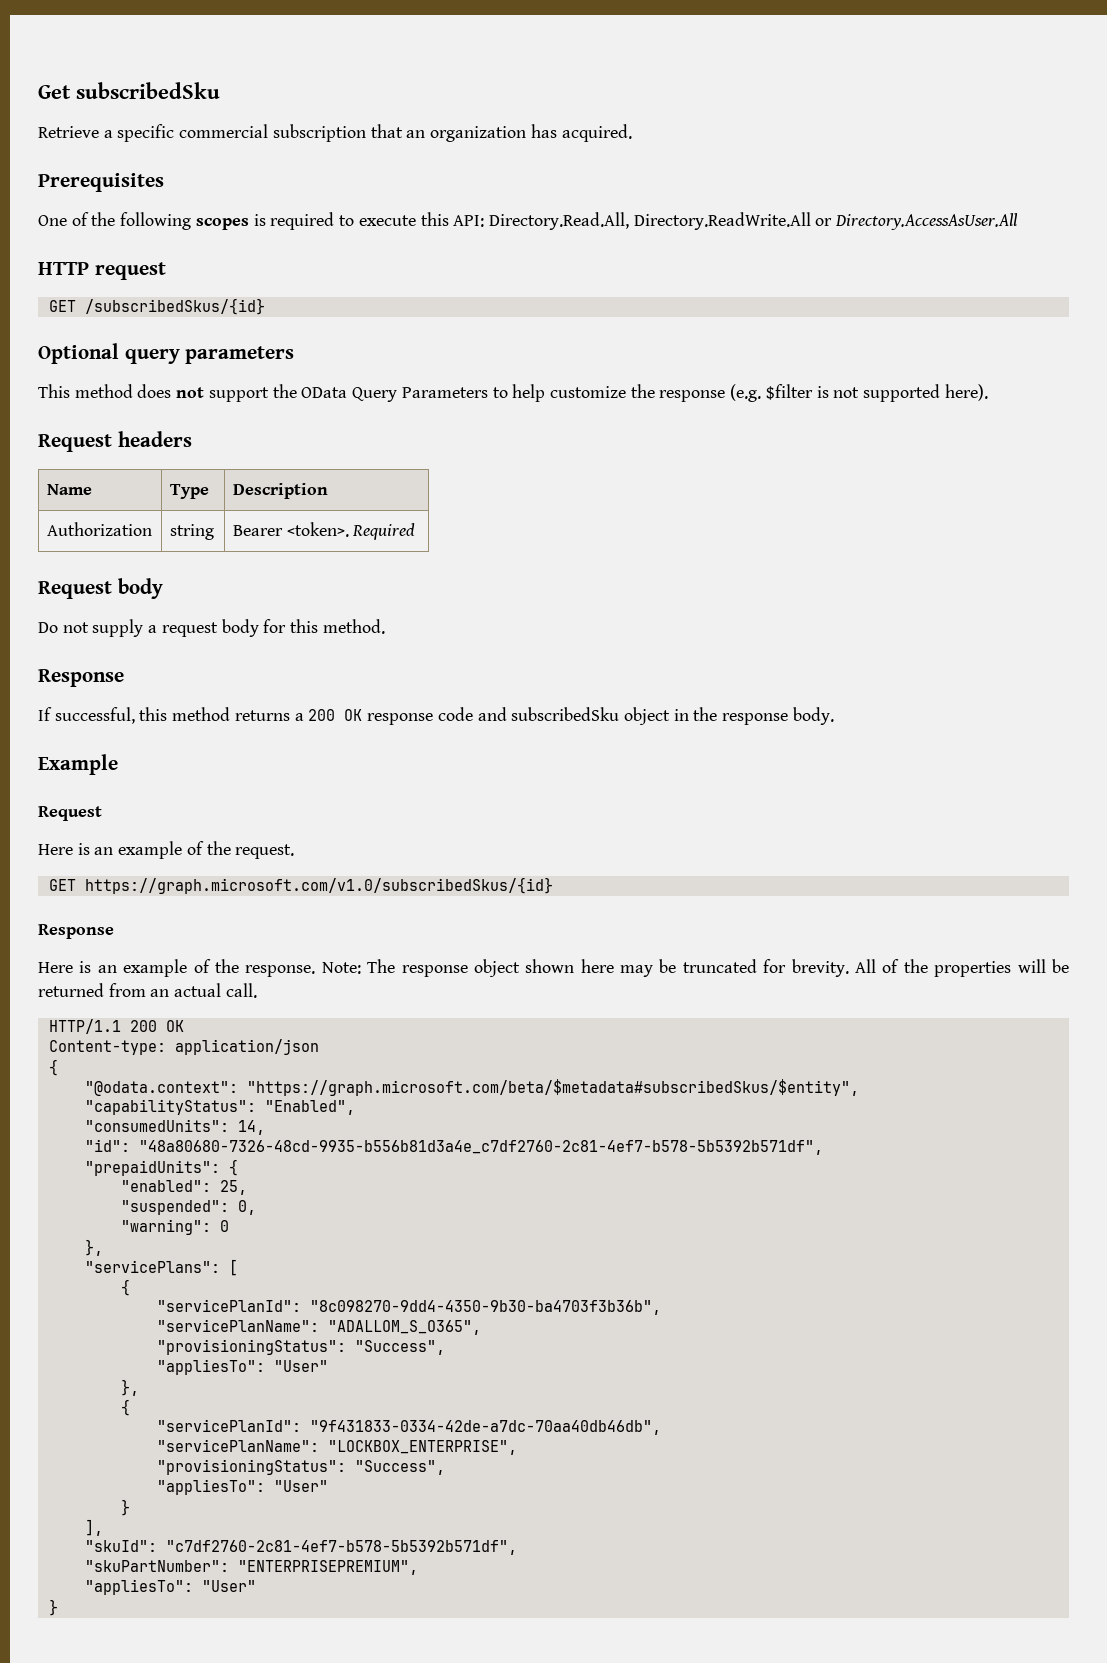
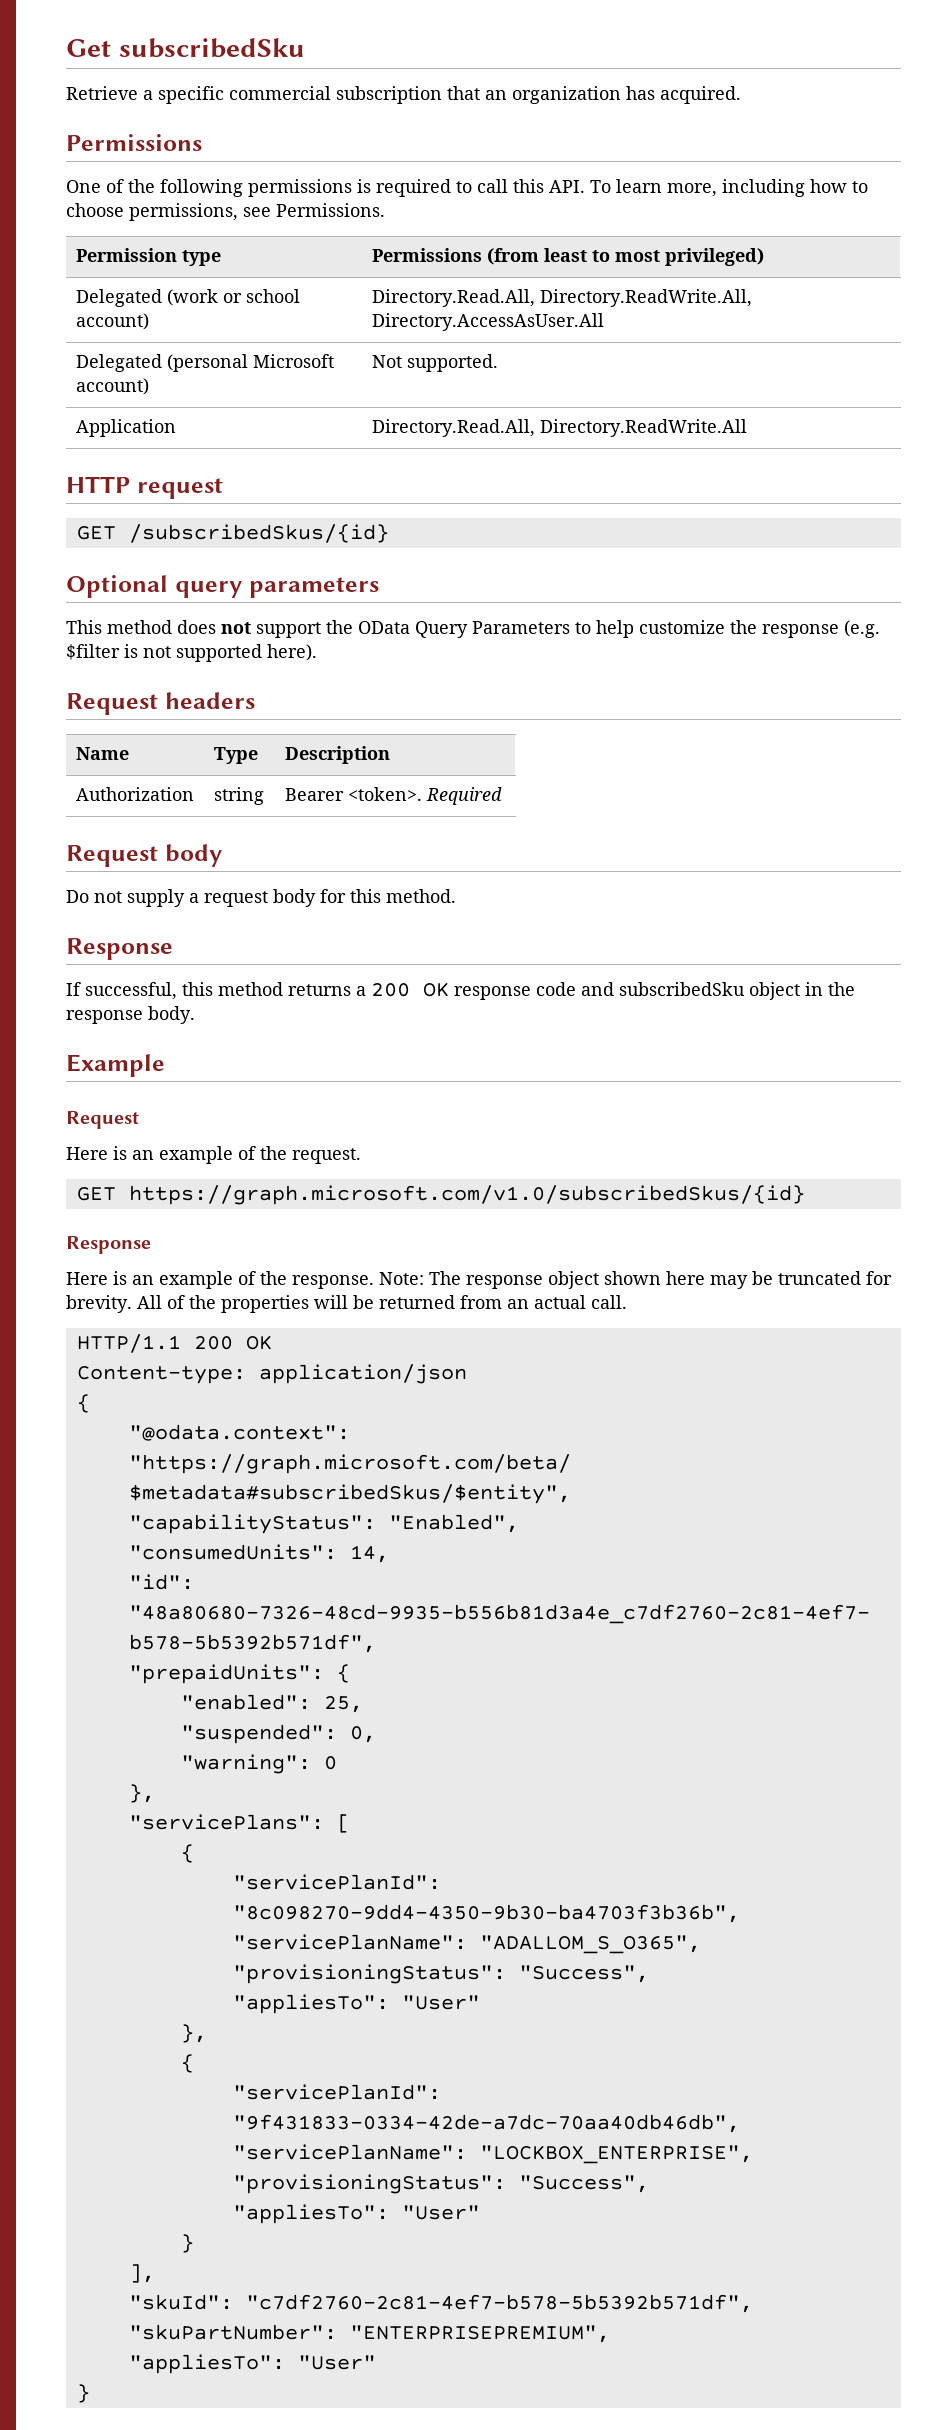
  Retrieve a specific commercial subscription that an organization has acquired.
- Prerequisites
+ Permissions
- One of the following scopes is required to execute this API: Directory.Read.All, Directory.ReadWrite.All or Directory.AccessAsUser.All
+ One of the following permissions is required to call this API. To learn more, including how to choose permissions, see Permissions.
+ Permission type | Permissions (from least to most privileged)
+ Delegated (work or school account) | Directory.Read.All, Directory.ReadWrite.All, Directory.AccessAsUser.All
+ Delegated (personal Microsoft account) | Not supported.
+ Application | Directory.Read.All, Directory.ReadWrite.All

